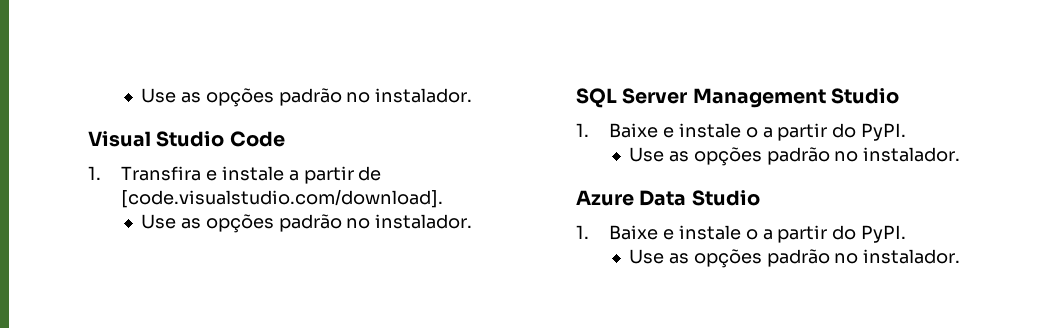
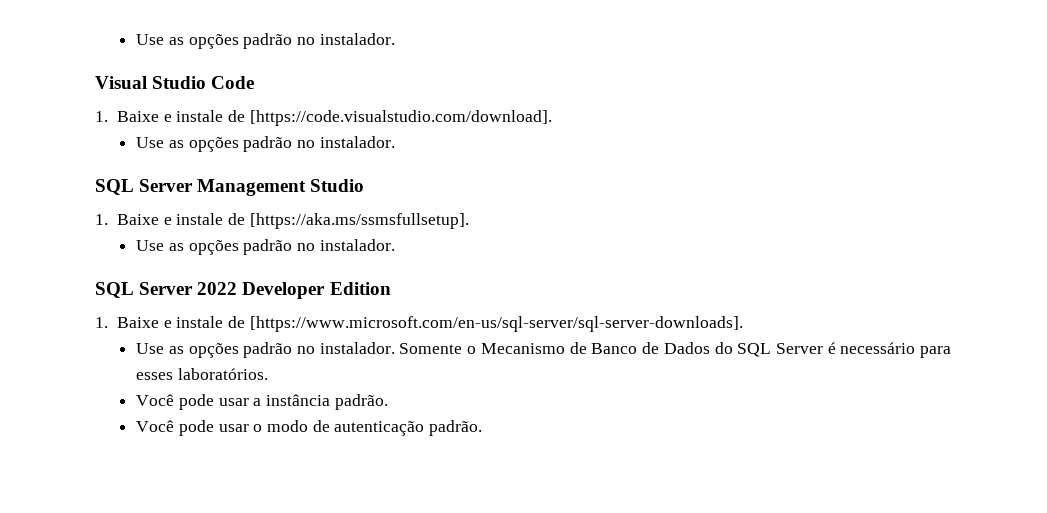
- 1. Transfira e instale a partir de [code.visualstudio.com/download].
+ 1. Baixe e instale de [https://code.visualstudio.com/download].
  SQL Server Management Studio
- 1. Baixe e instale o a partir do PyPI.
+ 1. Baixe e instale de [https://aka.ms/ssmsfullsetup].
  Use as opções padrão no instalador.
- Azure Data Studio
- 1. Baixe e instale o a partir do PyPI.
- Use as opções padrão no instalador.
+ SQL Server 2022 Developer Edition
+ 1. Baixe e instale de [https://www.microsoft.com/en-us/sql-server/sql-server-downloads].
+ Use as opções padrão no instalador. Somente o Mecanismo de Banco de Dados do SQL Server é necessário para esses laboratórios.
+ Você pode usar a instância padrão.
+ Você pode usar o modo de autenticação padrão.

